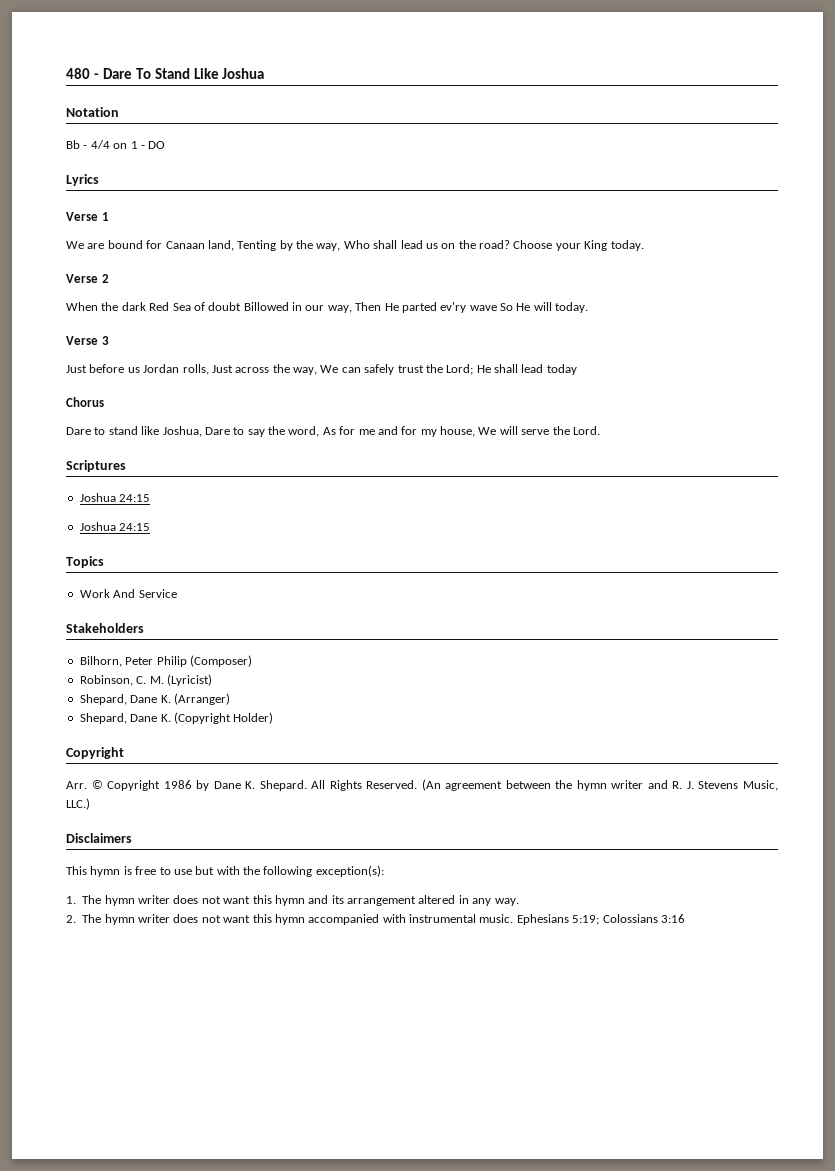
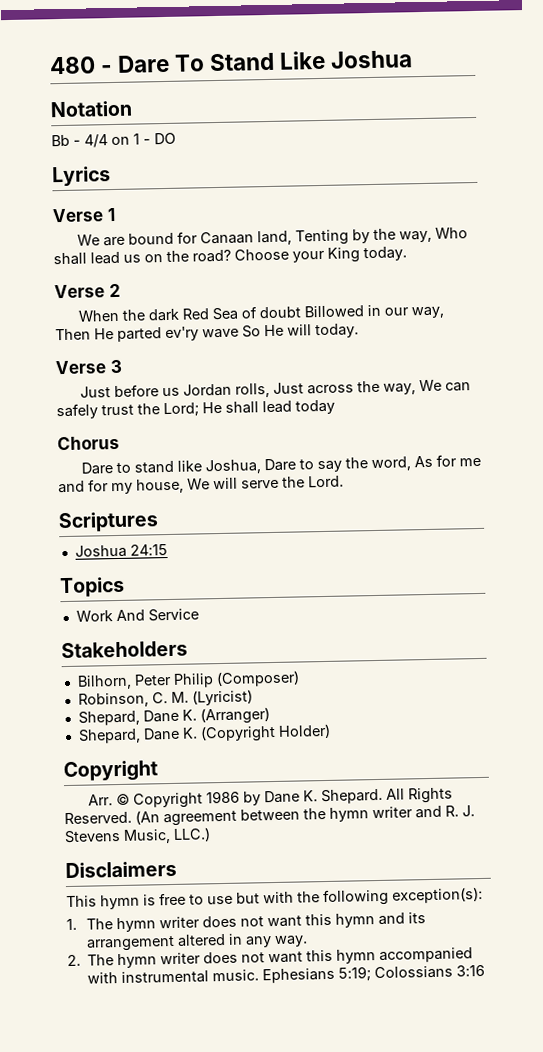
  Scriptures
- Joshua 24:15

